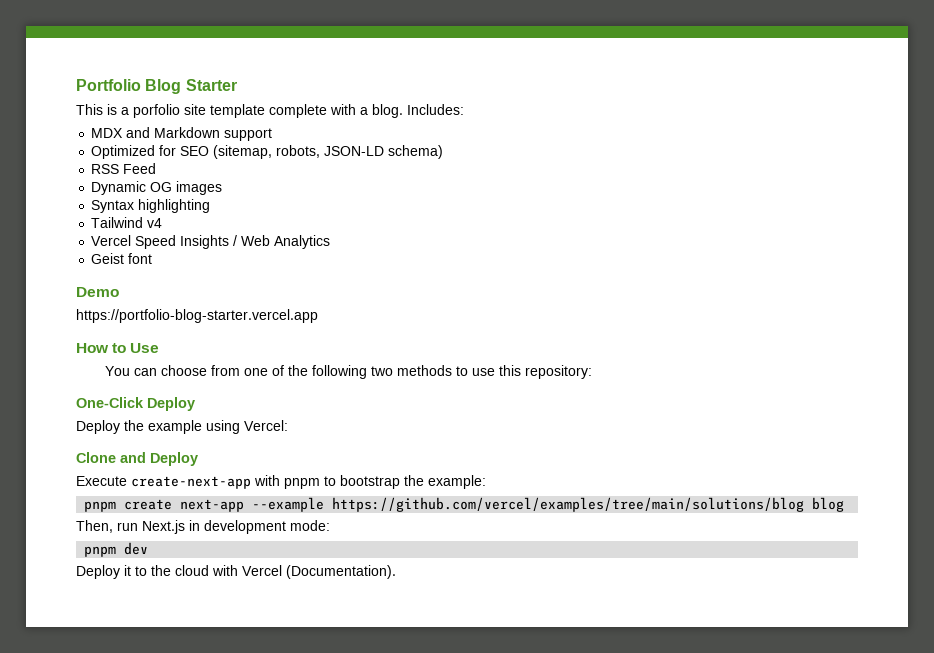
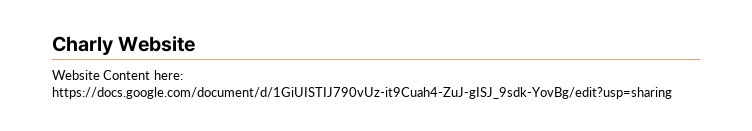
- Portfolio Blog Starter
- This is a porfolio site template complete with a blog. Includes:
- MDX and Markdown support
- Optimized for SEO (sitemap, robots, JSON-LD schema)
- RSS Feed
- Dynamic OG images
- Syntax highlighting
- Tailwind v4
- Vercel Speed Insights / Web Analytics
- Geist font
- Demo
- https://portfolio-blog-starter.vercel.app
- How to Use
- You can choose from one of the following two methods to use this repository:
- One-Click Deploy
- Deploy the example using Vercel:
- Clone and Deploy
- Execute create-next-app with pnpm to bootstrap the example:
- pnpm create next-app --example https://github.com/vercel/examples/tree/main/solutions/blog blog
- Then, run Next.js in development mode:
- pnpm dev
- Deploy it to the cloud with Vercel (Documentation).
+ Charly Website
+ Website Content here: https://docs.google.com/document/d/1GiUISTIJ790vUz-it9Cuah4-ZuJ-gISJ_9sdk-YovBg/edit?usp=sharing

